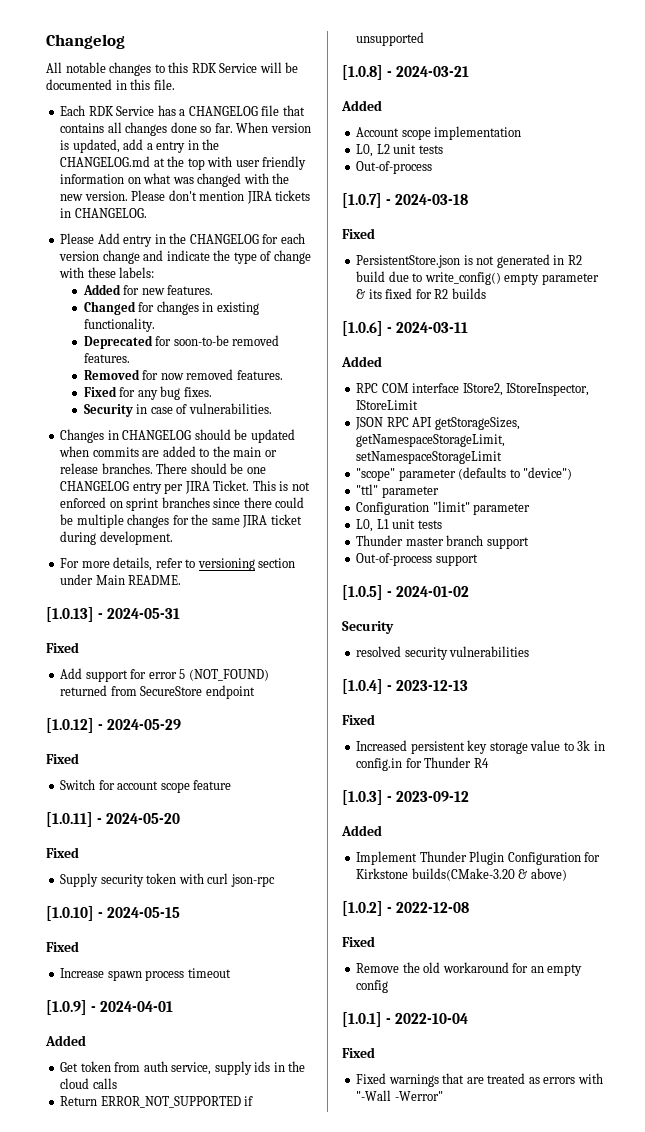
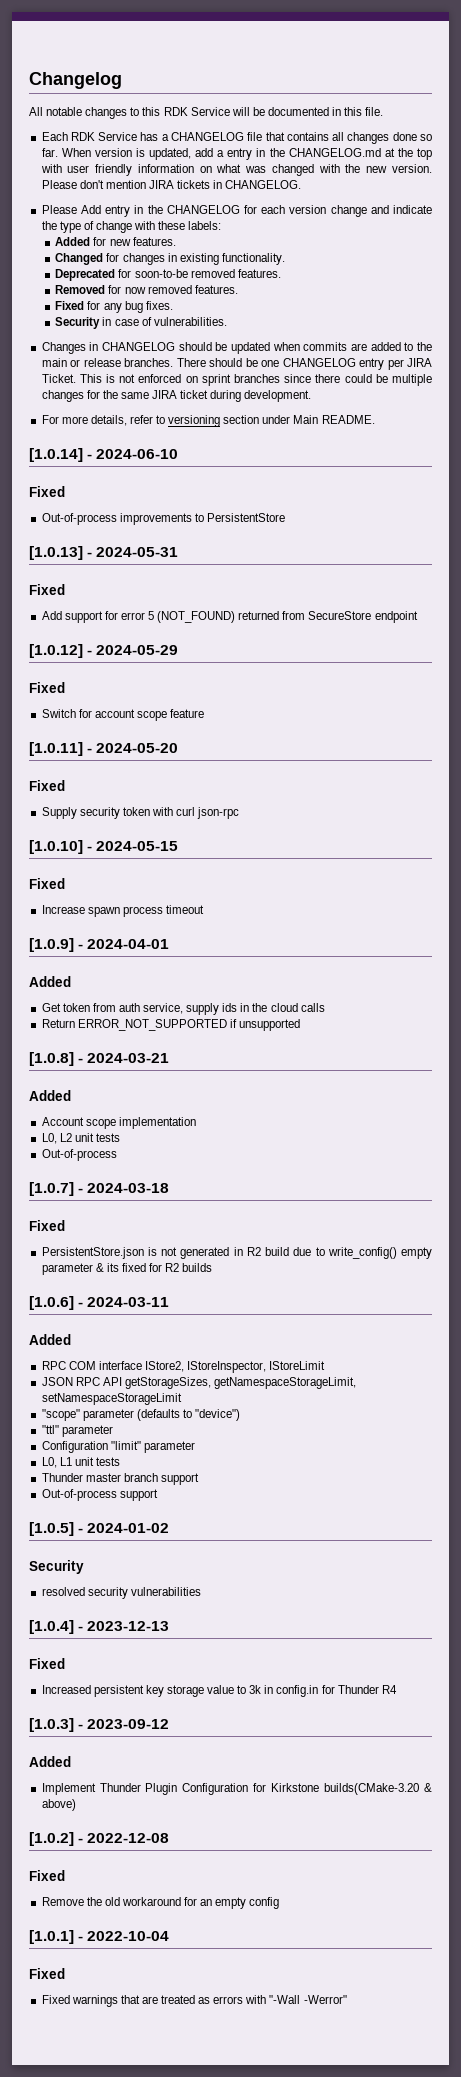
+ [1.0.14] - 2024-06-10
+ Fixed
+ Out-of-process improvements to PersistentStore

